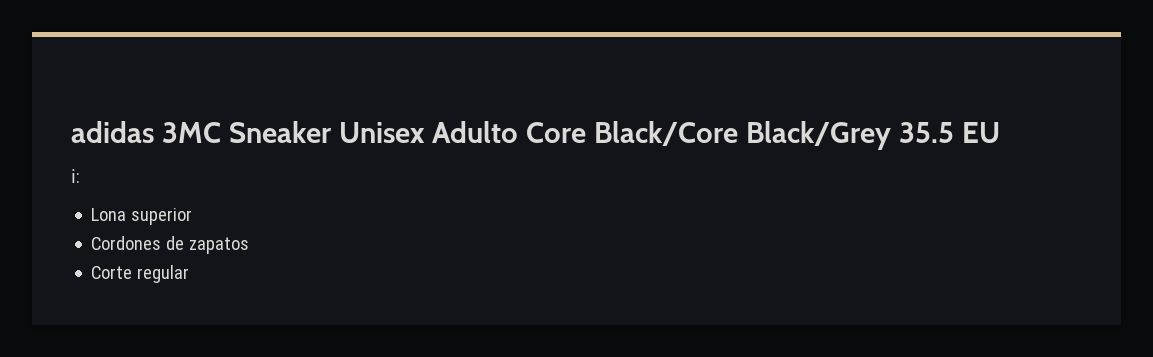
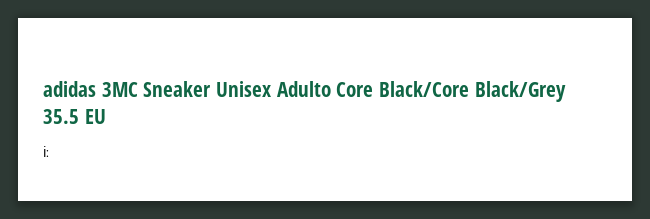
- Lona superior
- Cordones de zapatos
- Corte regular

